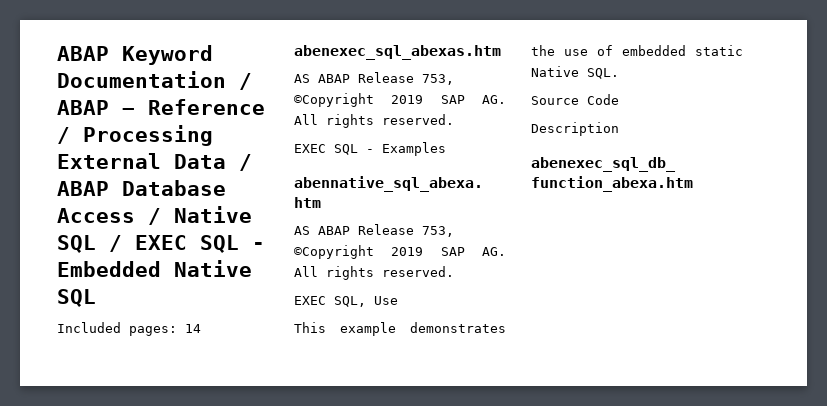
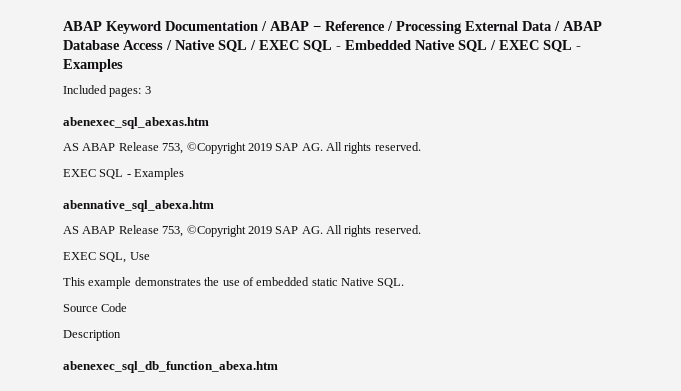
- ABAP Keyword Documentation / ABAP − Reference / Processing External Data / ABAP Database Access / Native SQL / EXEC SQL - Embedded Native SQL
+ ABAP Keyword Documentation / ABAP − Reference / Processing External Data / ABAP Database Access / Native SQL / EXEC SQL - Embedded Native SQL / EXEC SQL - Examples
- Included pages: 14
+ Included pages: 3

